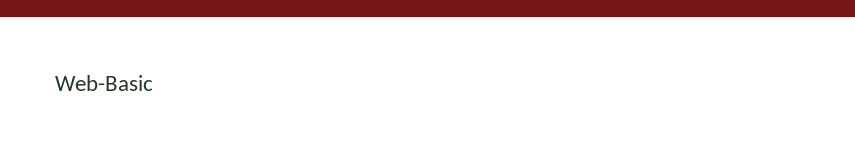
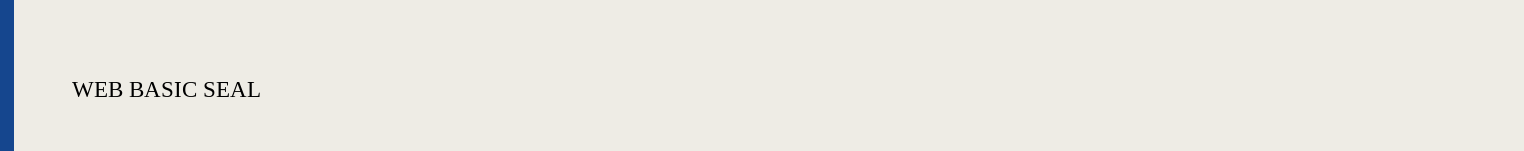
- Web-Basic
+ WEB BASIC SEAL

